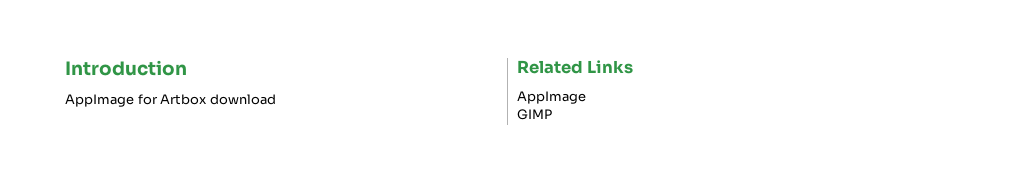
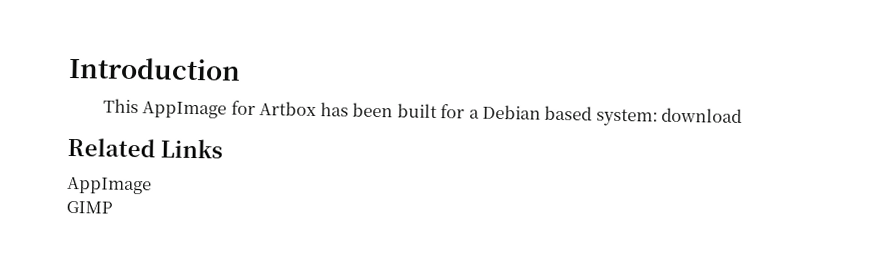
- AppImage for Artbox download
+ This AppImage for Artbox has been built for a Debian based system: download

